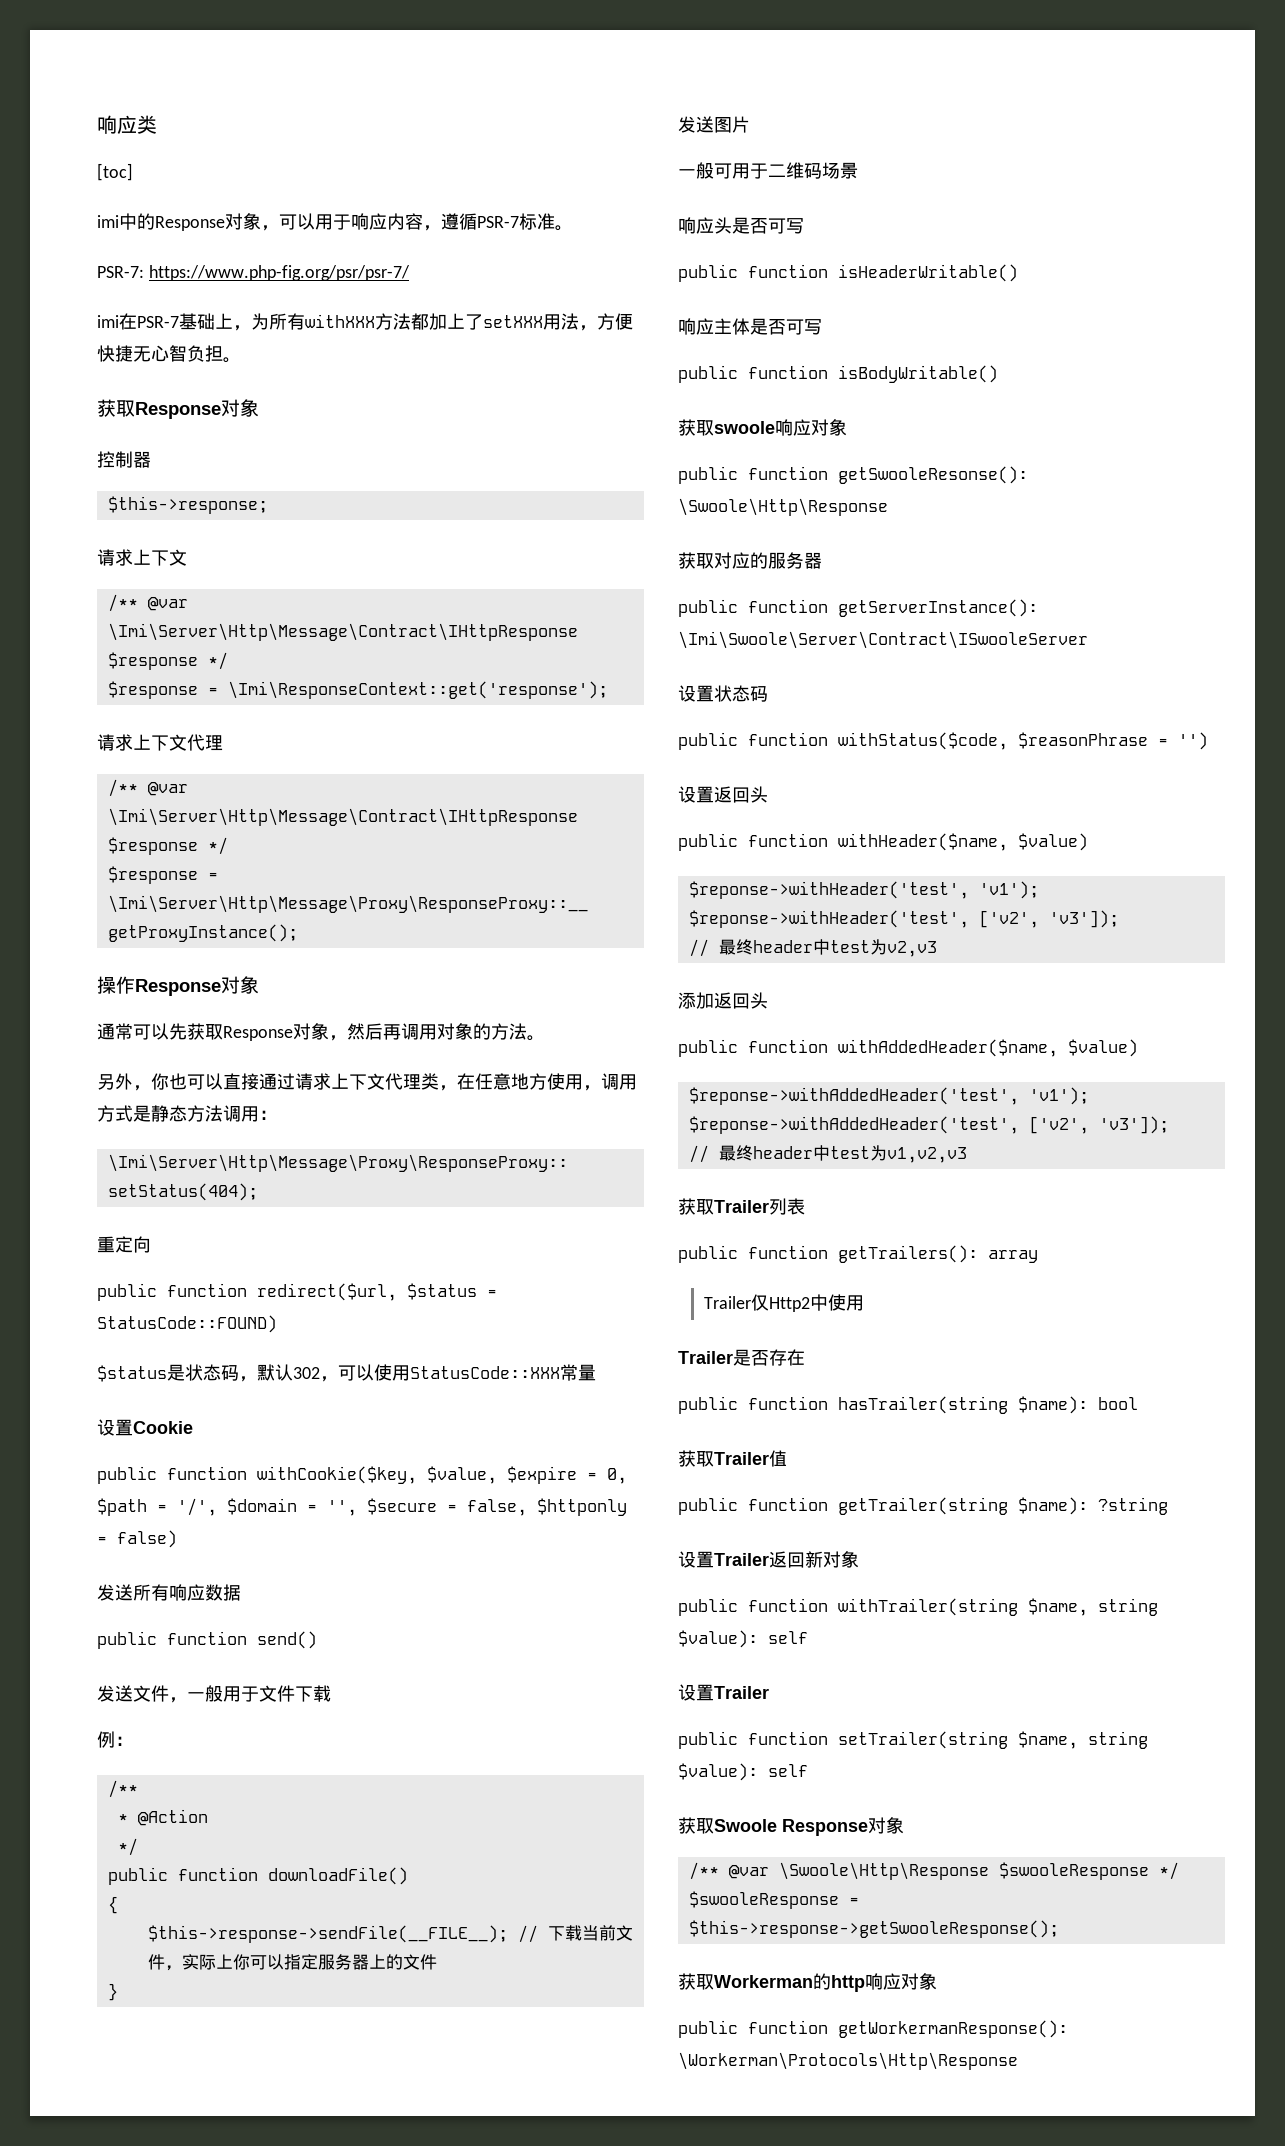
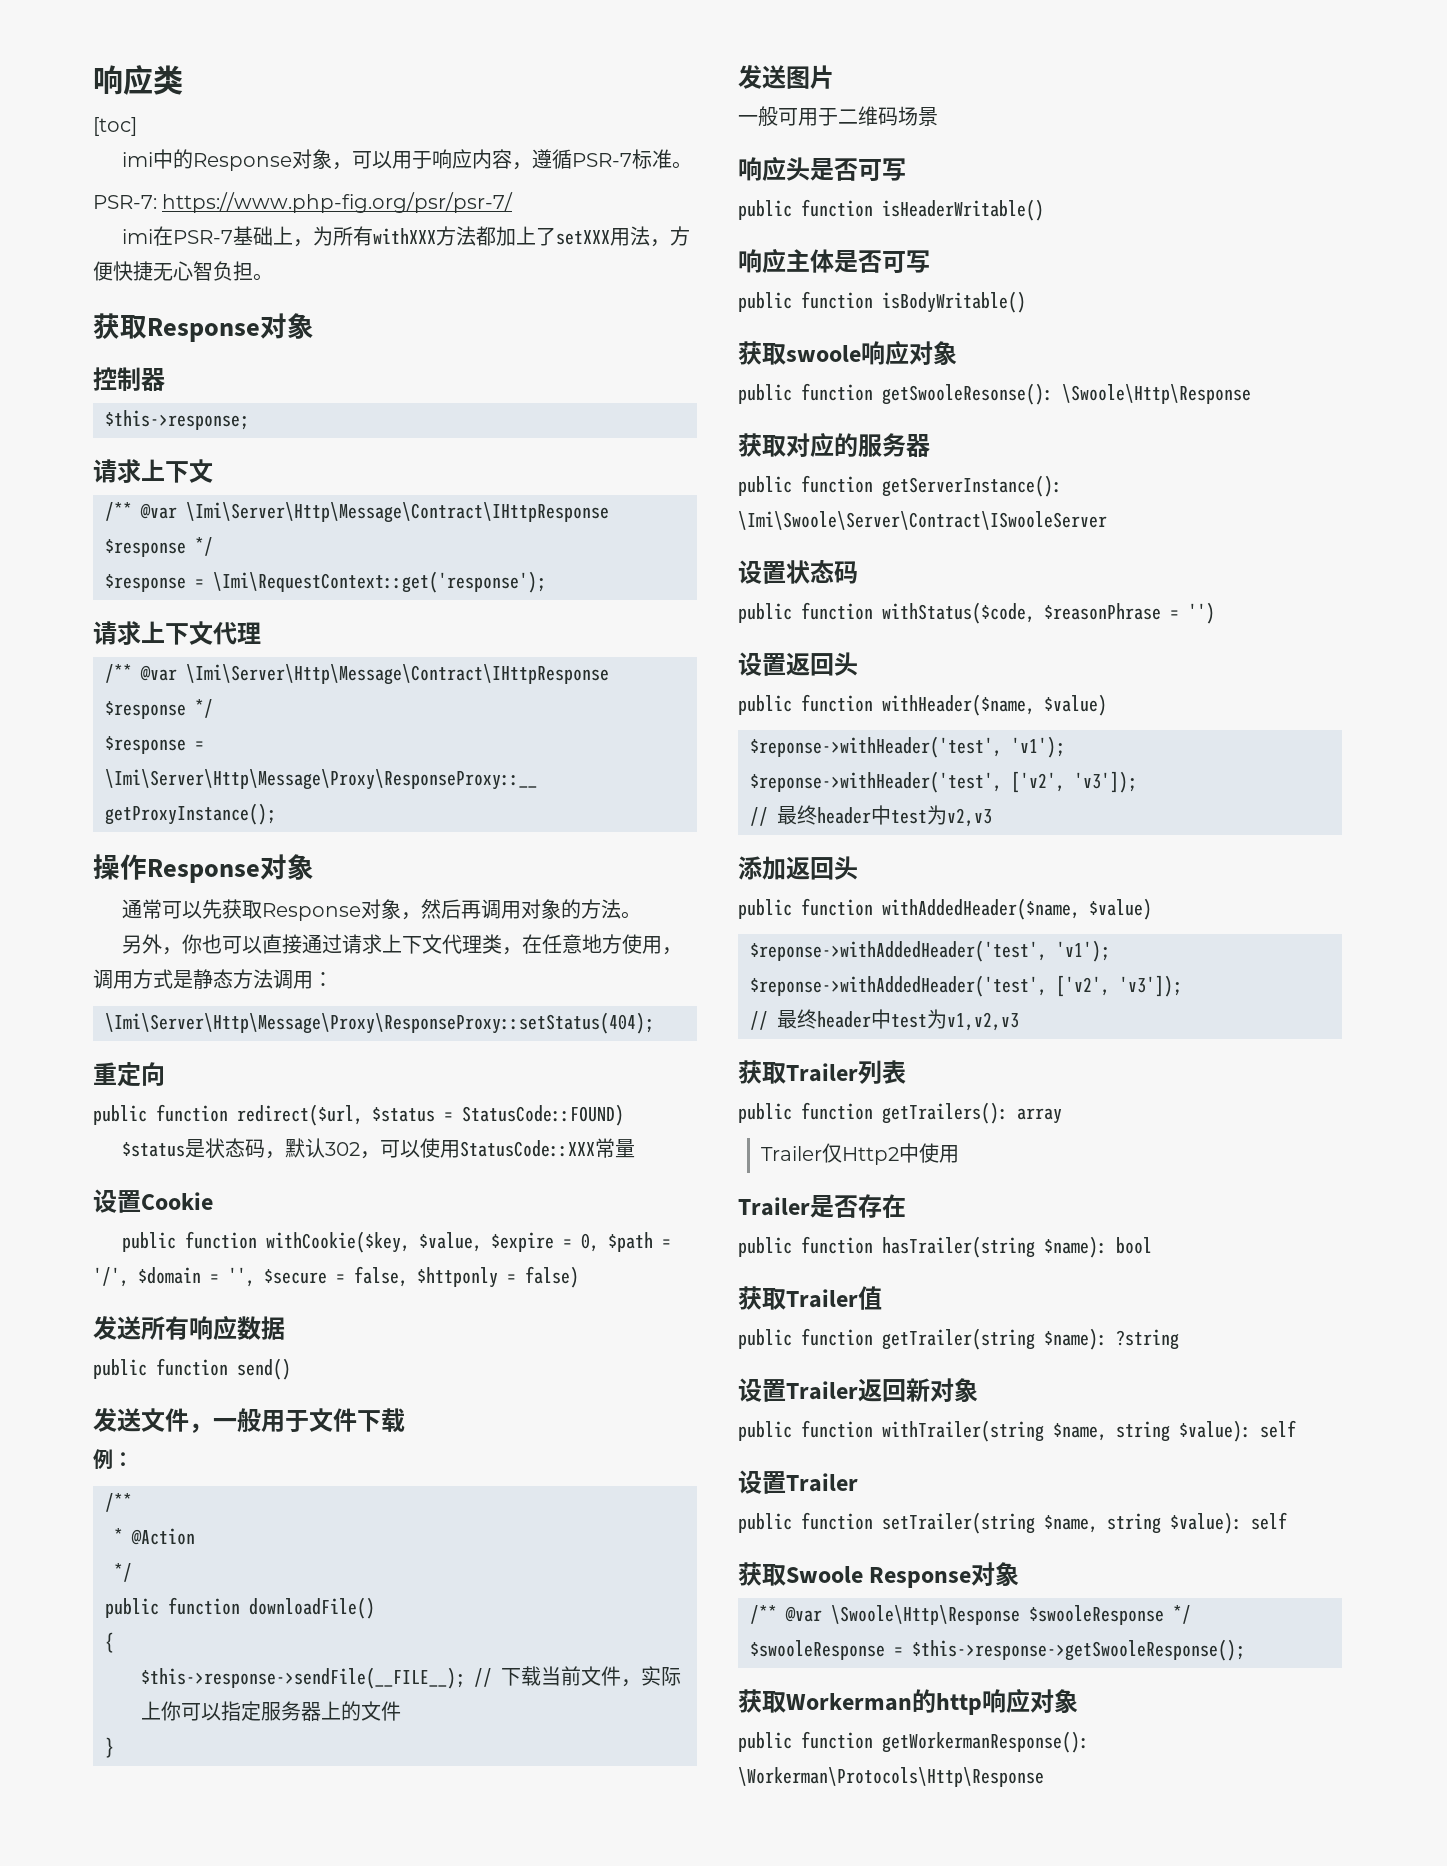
- $response = \Imi\ResponseContext::get('response');
+ $response = \Imi\RequestContext::get('response');

